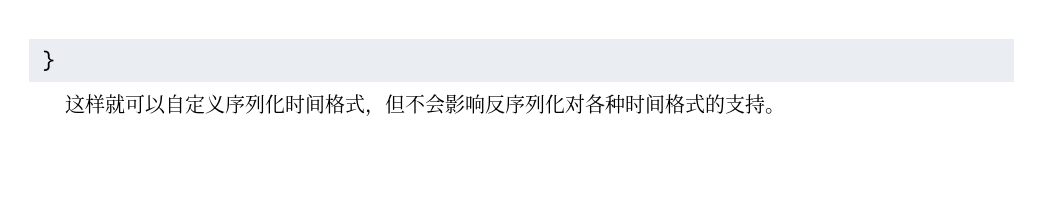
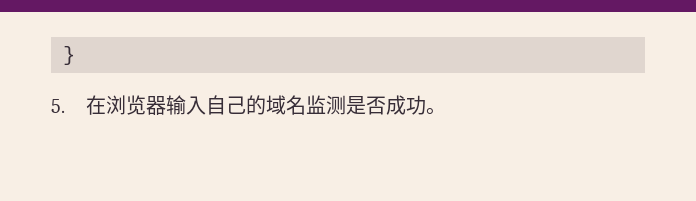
- 这样就可以自定义序列化时间格式，但不会影响反序列化对各种时间格式的支持。
+ 5.在浏览器输入自己的域名监测是否成功。

